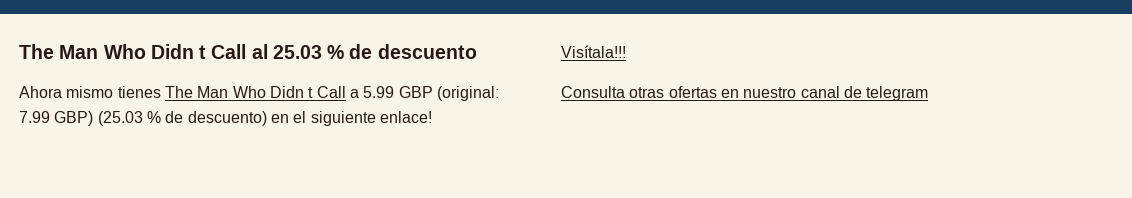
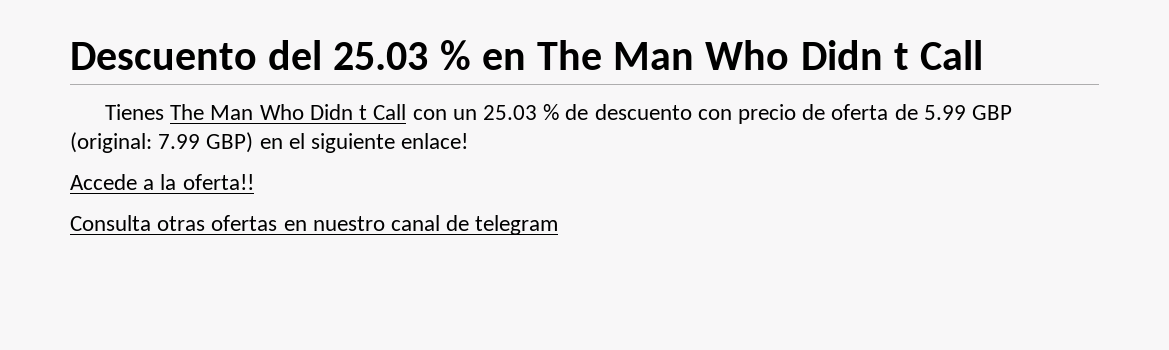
- The Man Who Didn t Call al 25.03 % de descuento
- Ahora mismo tienes The Man Who Didn t Call a 5.99 GBP (original: 7.99 GBP) (25.03 % de descuento) en el siguiente enlace!
+ Descuento del 25.03 % en The Man Who Didn t Call
+ Tienes The Man Who Didn t Call con un 25.03 % de descuento con precio de oferta de 5.99 GBP (original: 7.99 GBP) en el siguiente enlace!
- Visítala!!!
+ Accede a la oferta!!

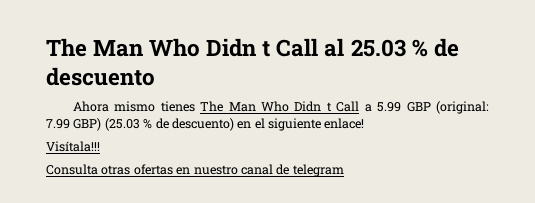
- Descuento del 25.03 % en The Man Who Didn t Call
- Tienes The Man Who Didn t Call con un 25.03 % de descuento con precio de oferta de 5.99 GBP (original: 7.99 GBP) en el siguiente enlace!
+ The Man Who Didn t Call al 25.03 % de descuento
+ Ahora mismo tienes The Man Who Didn t Call a 5.99 GBP (original: 7.99 GBP) (25.03 % de descuento) en el siguiente enlace!
- Accede a la oferta!!
+ Visítala!!!

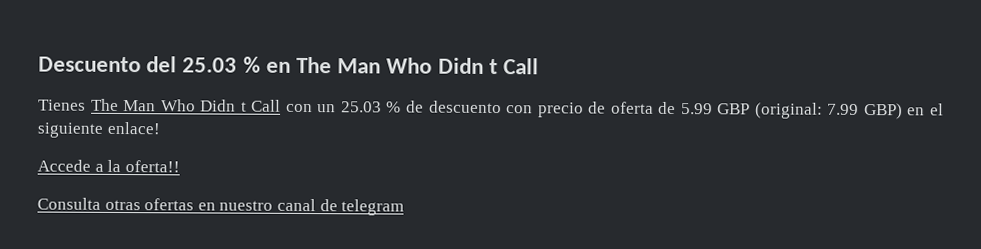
- The Man Who Didn t Call al 25.03 % de descuento
- Ahora mismo tienes The Man Who Didn t Call a 5.99 GBP (original: 7.99 GBP) (25.03 % de descuento) en el siguiente enlace!
+ Descuento del 25.03 % en The Man Who Didn t Call
+ Tienes The Man Who Didn t Call con un 25.03 % de descuento con precio de oferta de 5.99 GBP (original: 7.99 GBP) en el siguiente enlace!
- Visítala!!!
+ Accede a la oferta!!

